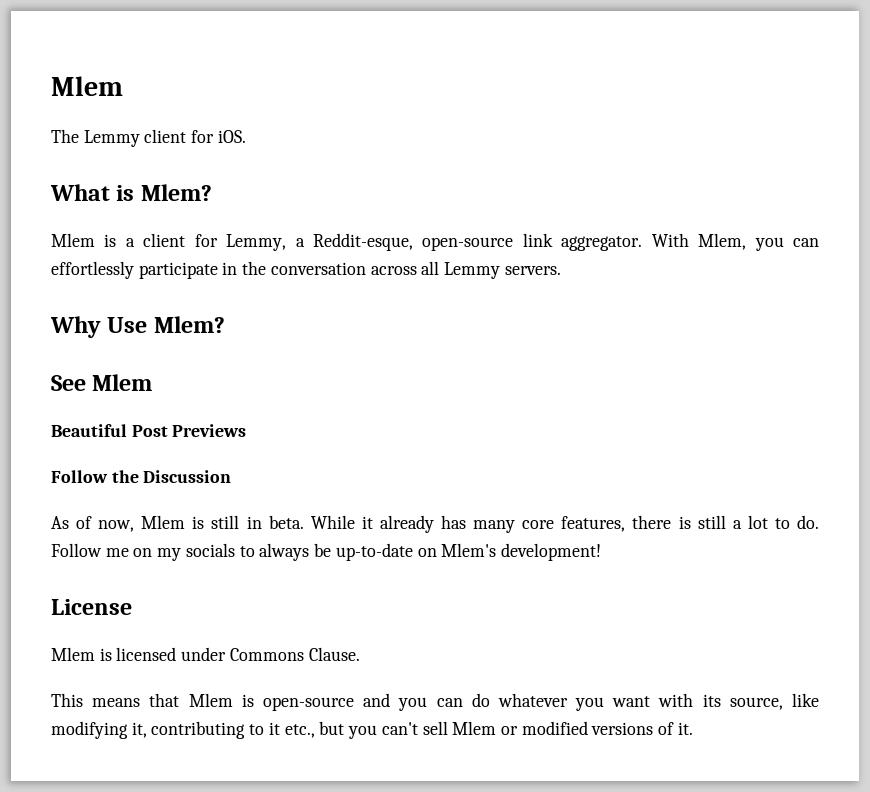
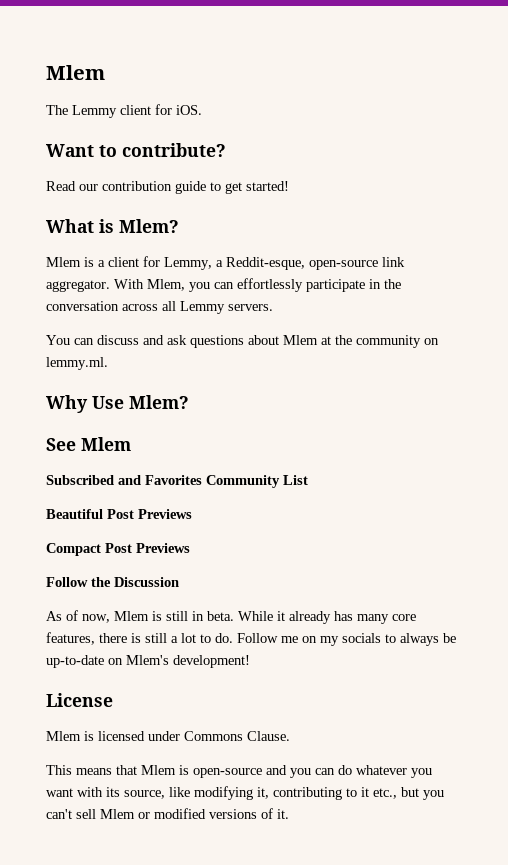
+ Want to contribute?
+ Read our contribution guide to get started!
+ You can discuss and ask questions about Mlem at the community on lemmy.ml.
+ Subscribed and Favorites Community List
+ Compact Post Previews

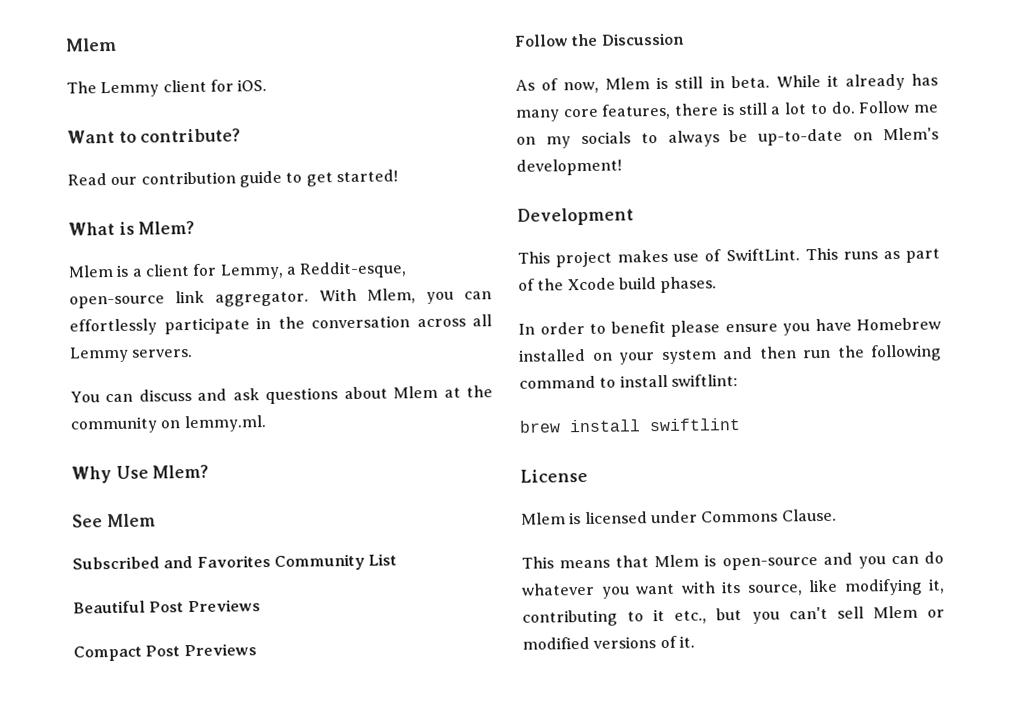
+ Development
+ This project makes use of SwiftLint. This runs as part of the Xcode build phases.
+ In order to benefit please ensure you have Homebrew installed on your system and then run the following command to install swiftlint:
+ brew install swiftlint

